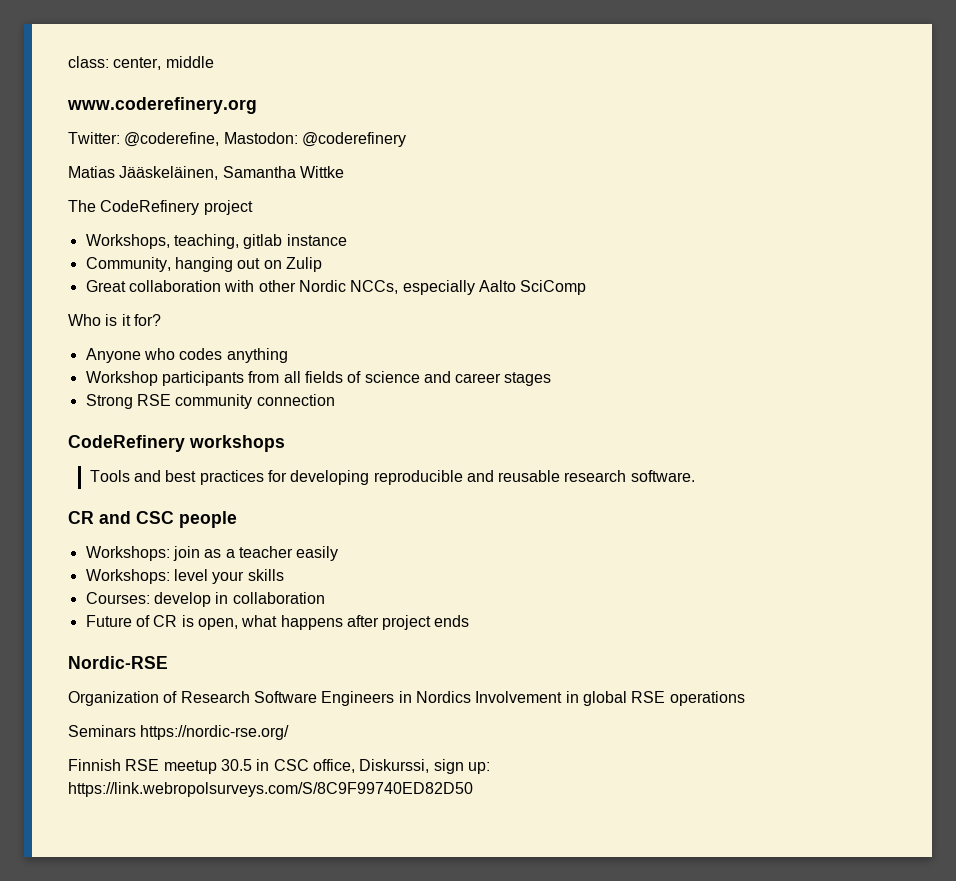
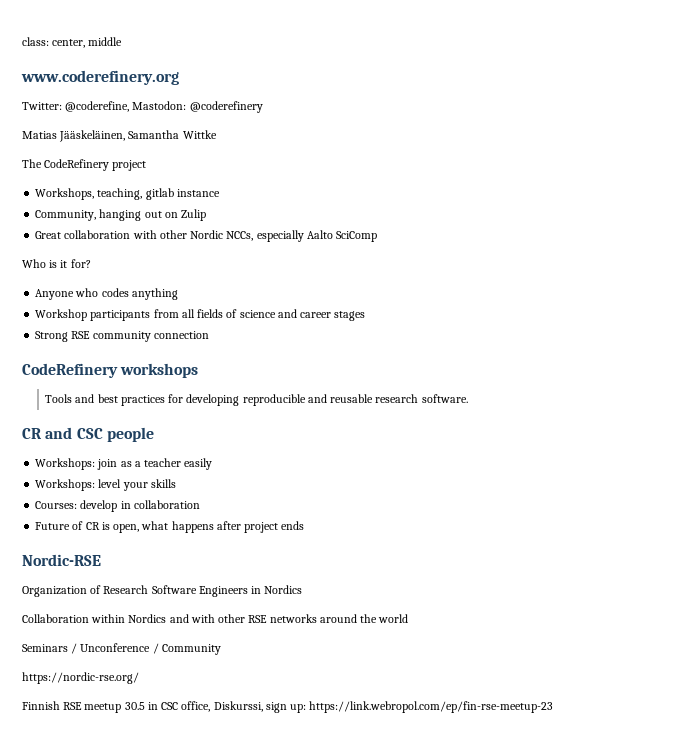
- Organization of Research Software Engineers in Nordics Involvement in global RSE operations
- Seminars https://nordic-rse.org/
+ Organization of Research Software Engineers in Nordics
+ Collaboration within Nordics and with other RSE networks around the world
+ Seminars / Unconference / Community
+ https://nordic-rse.org/
- Finnish RSE meetup 30.5 in CSC office, Diskurssi, sign up: https://link.webropolsurveys.com/S/8C9F99740ED82D50
+ Finnish RSE meetup 30.5 in CSC office, Diskurssi, sign up: https://link.webropol.com/ep/fin-rse-meetup-23

